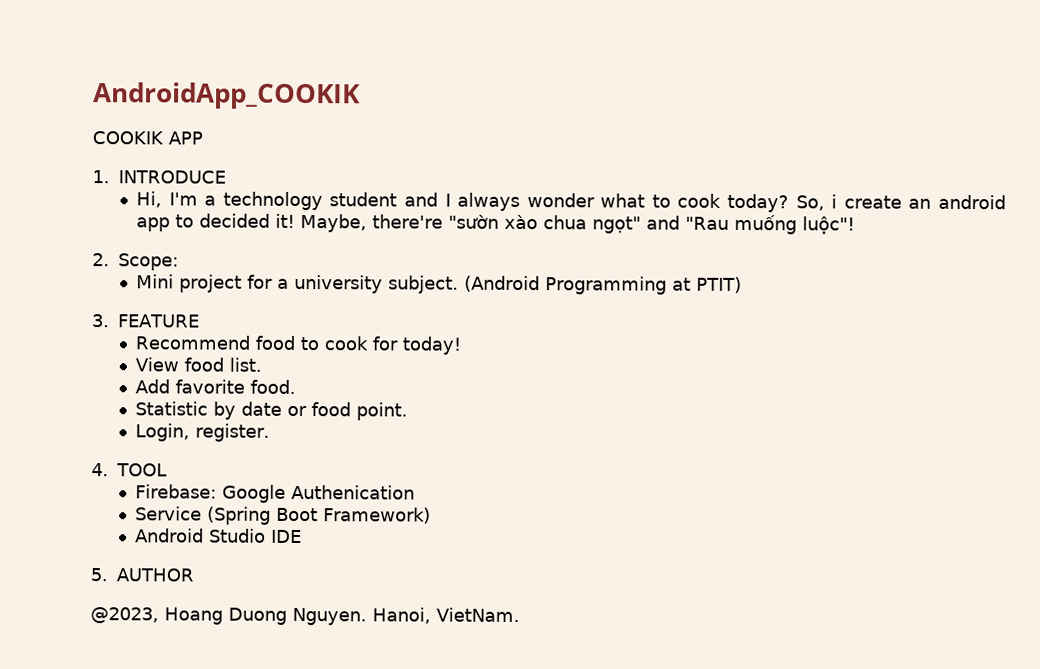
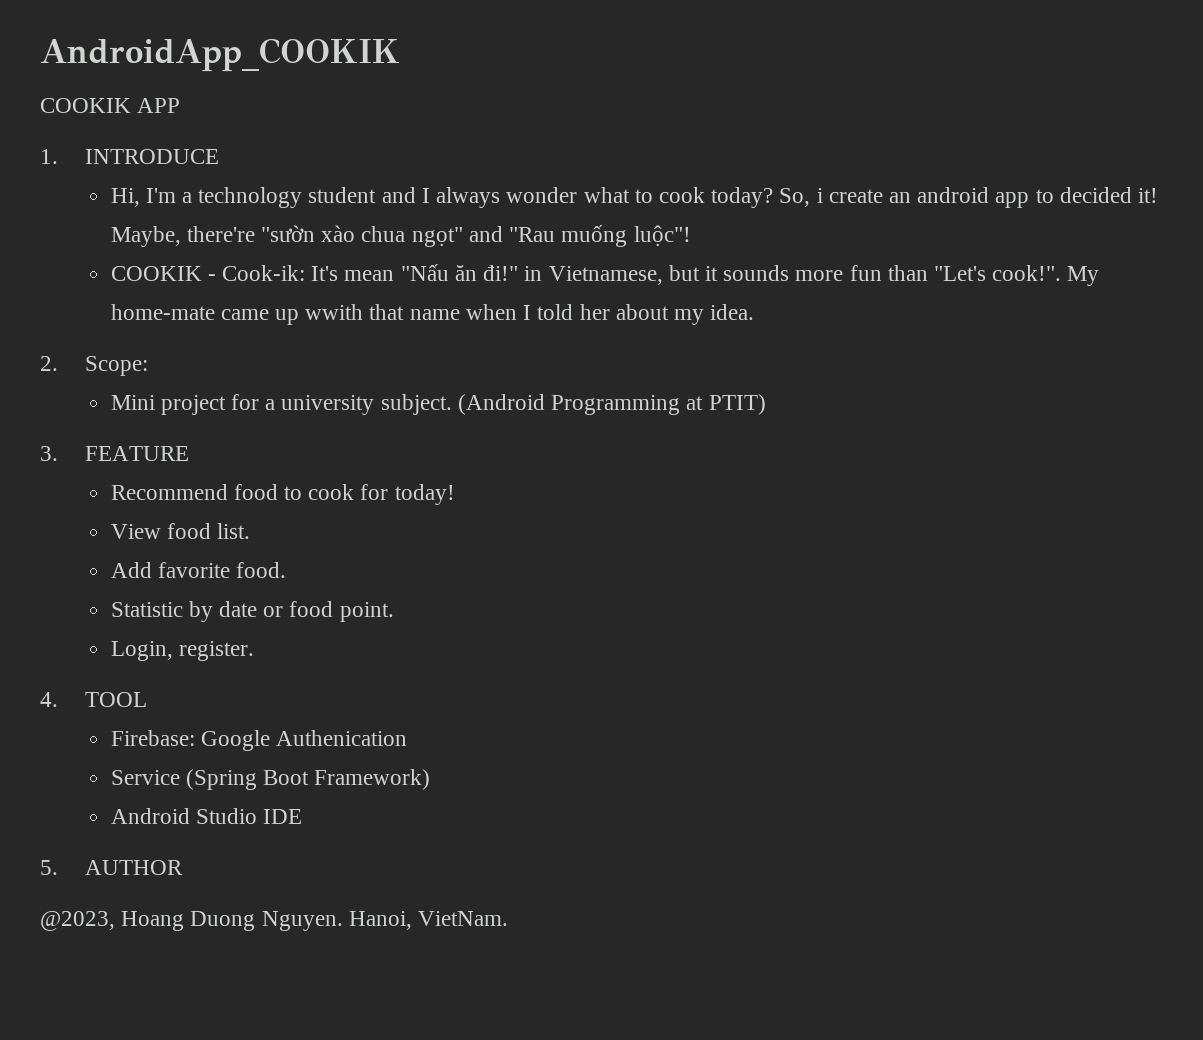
+ COOKIK - Cook-ik: It's mean "Nấu ăn đi!" in Vietnamese, but it sounds more fun than "Let's cook!". My home-mate came up wwith that name when I told her about my idea.

